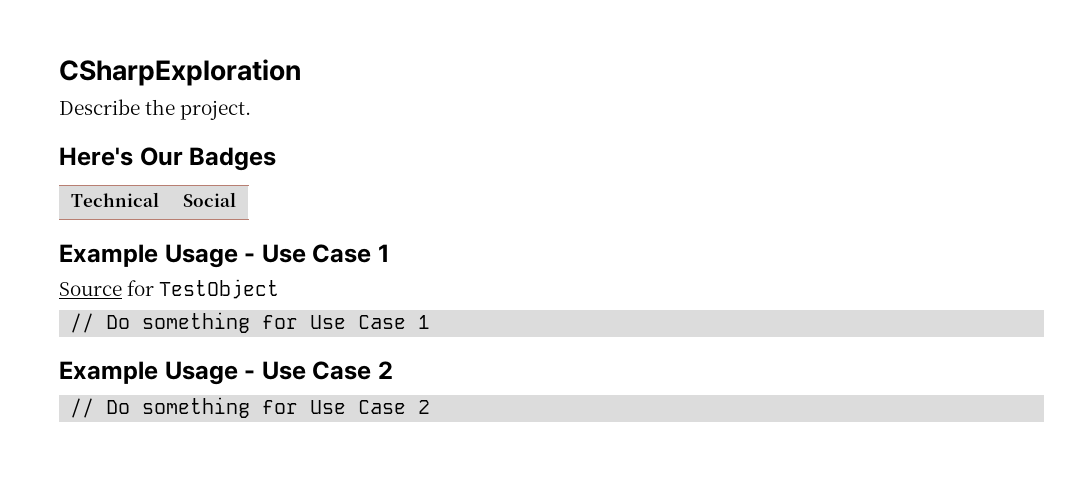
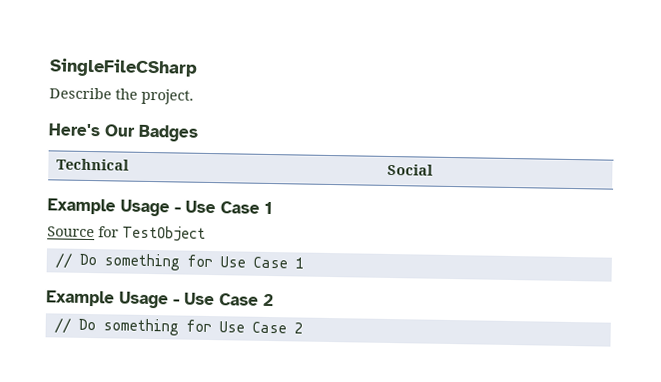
- CSharpExploration
+ SingleFileCSharp

